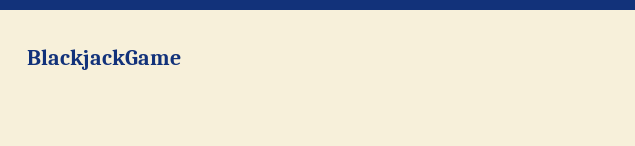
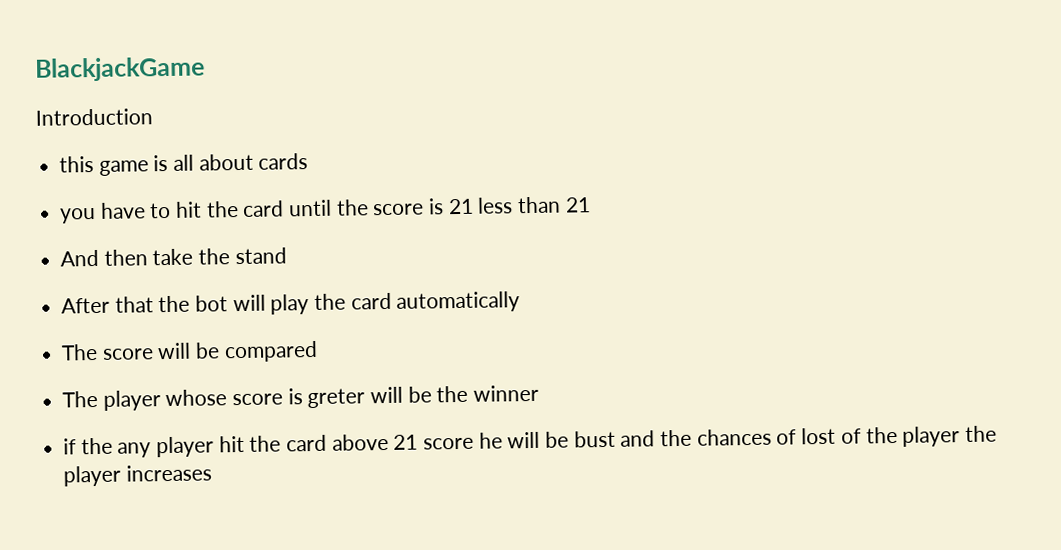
+ Introduction
+ this game is all about cards
+ you have to hit the card until the score is 21 less than 21
+ And then take the stand
+ After that the bot will play the card automatically
+ The score will be compared
+ The player whose score is greter will be the winner
+ if the any player hit the card above 21 score he will be bust and the chances of lost of the player the player increases

